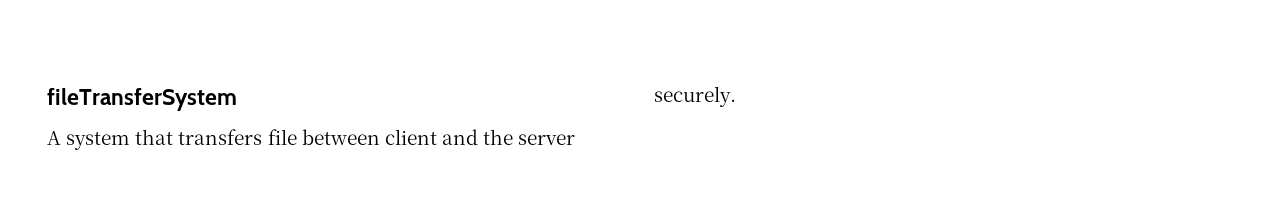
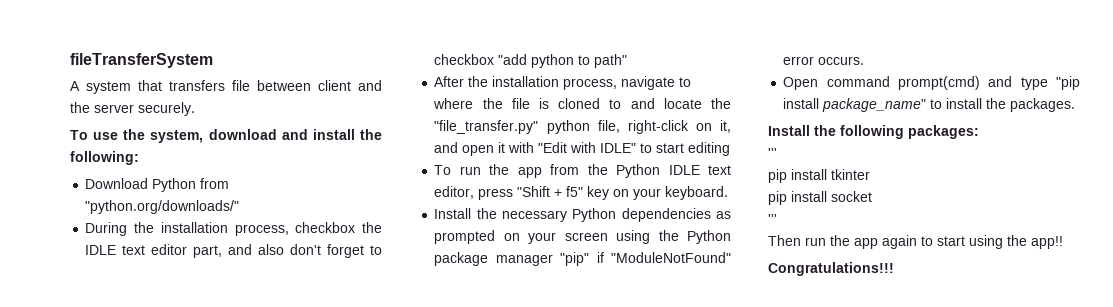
+ To use the system, download and install the following:
+ Download Python from "python.org/downloads/"
+ During the installation process, checkbox the IDLE text editor part, and also don't forget to checkbox "add python to path"
+ After the installation process, navigate to where the file is cloned to and locate the "file_transfer.py" python file, right-click on it, and open it with "Edit with IDLE" to start editing
+ To run the app from the Python IDLE text editor, press "Shift + f5" key on your keyboard.
+ Install the necessary Python dependencies as prompted on your screen using the Python package manager "pip" if "ModuleNotFound" error occurs.
+ Open command prompt(cmd) and type "pip install package_name" to install the packages.
+ Install the following packages:
+ '''
+ pip install tkinter
+ pip install socket
+ '''
+ Then run the app again to start using the app!!
+ Congratulations!!!

